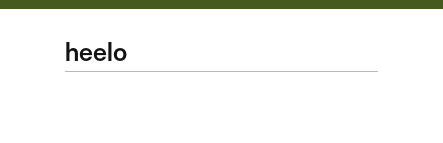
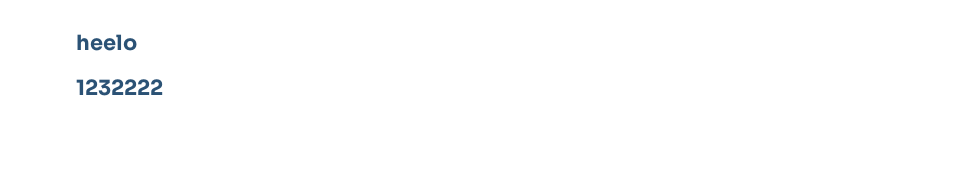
+ 1232222

